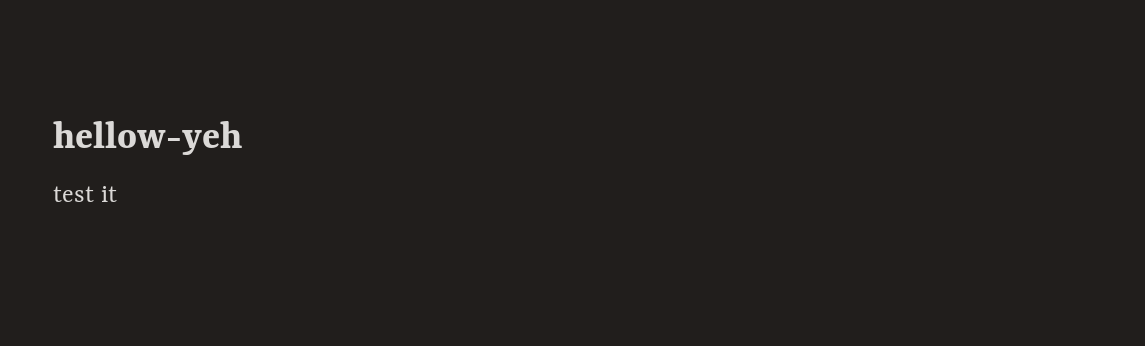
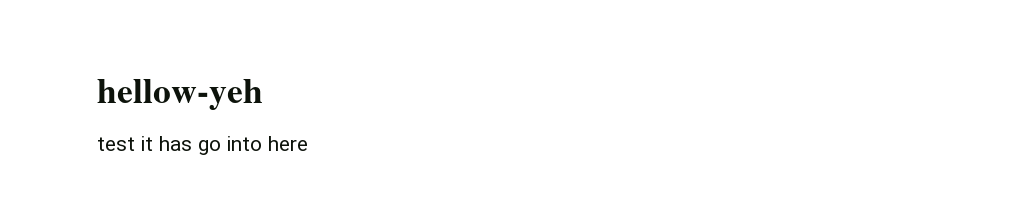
- test it
+ test it has go into here

